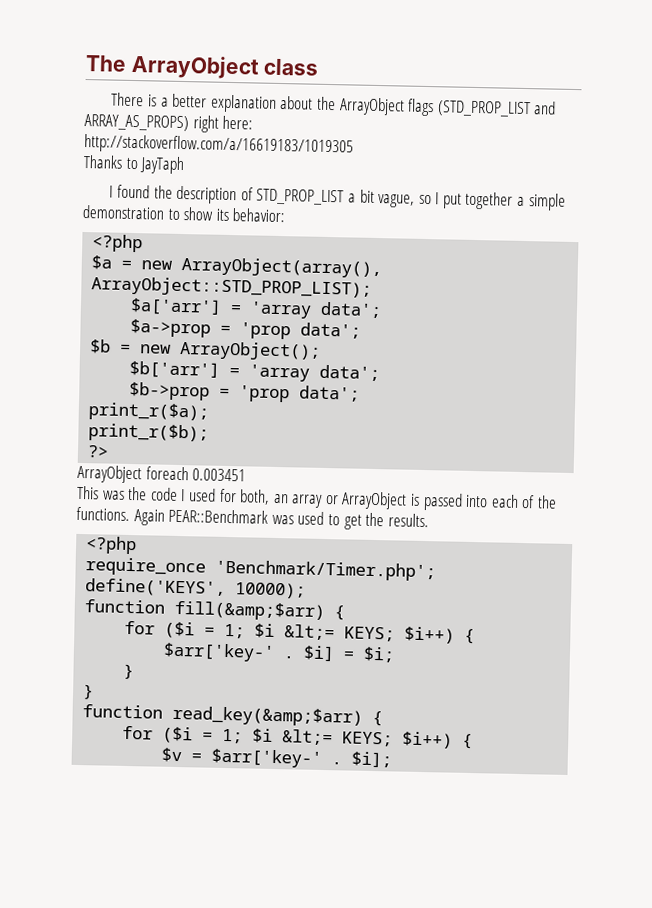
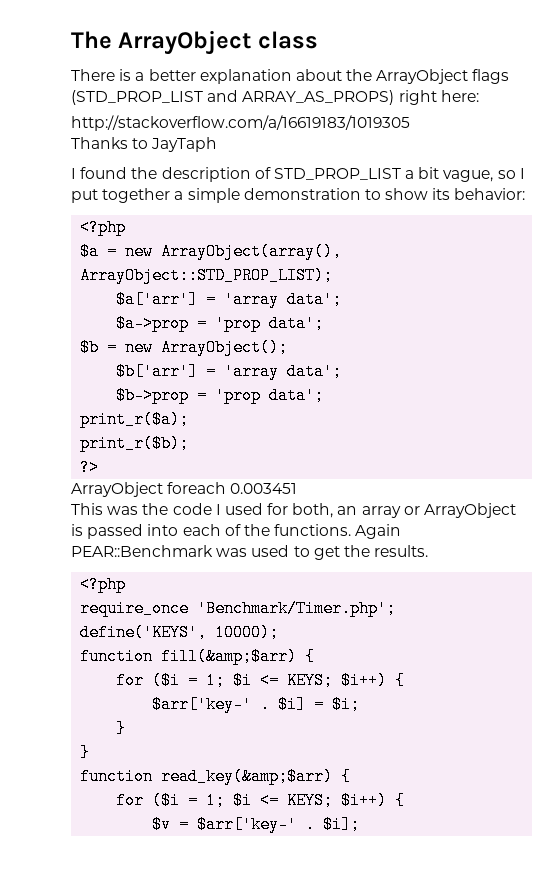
  function fill(&amp;$arr) {
- for ($i = 1; $i &lt;= KEYS; $i++) {
+ for ($i = 1; $i <= KEYS; $i++) {
  function read_key(&amp;$arr) {
- for ($i = 1; $i &lt;= KEYS; $i++) {
+ for ($i = 1; $i <= KEYS; $i++) {

